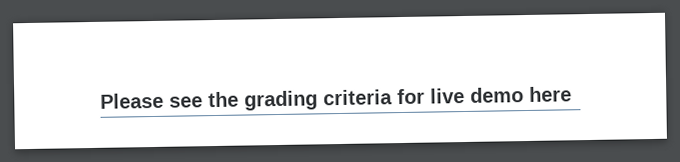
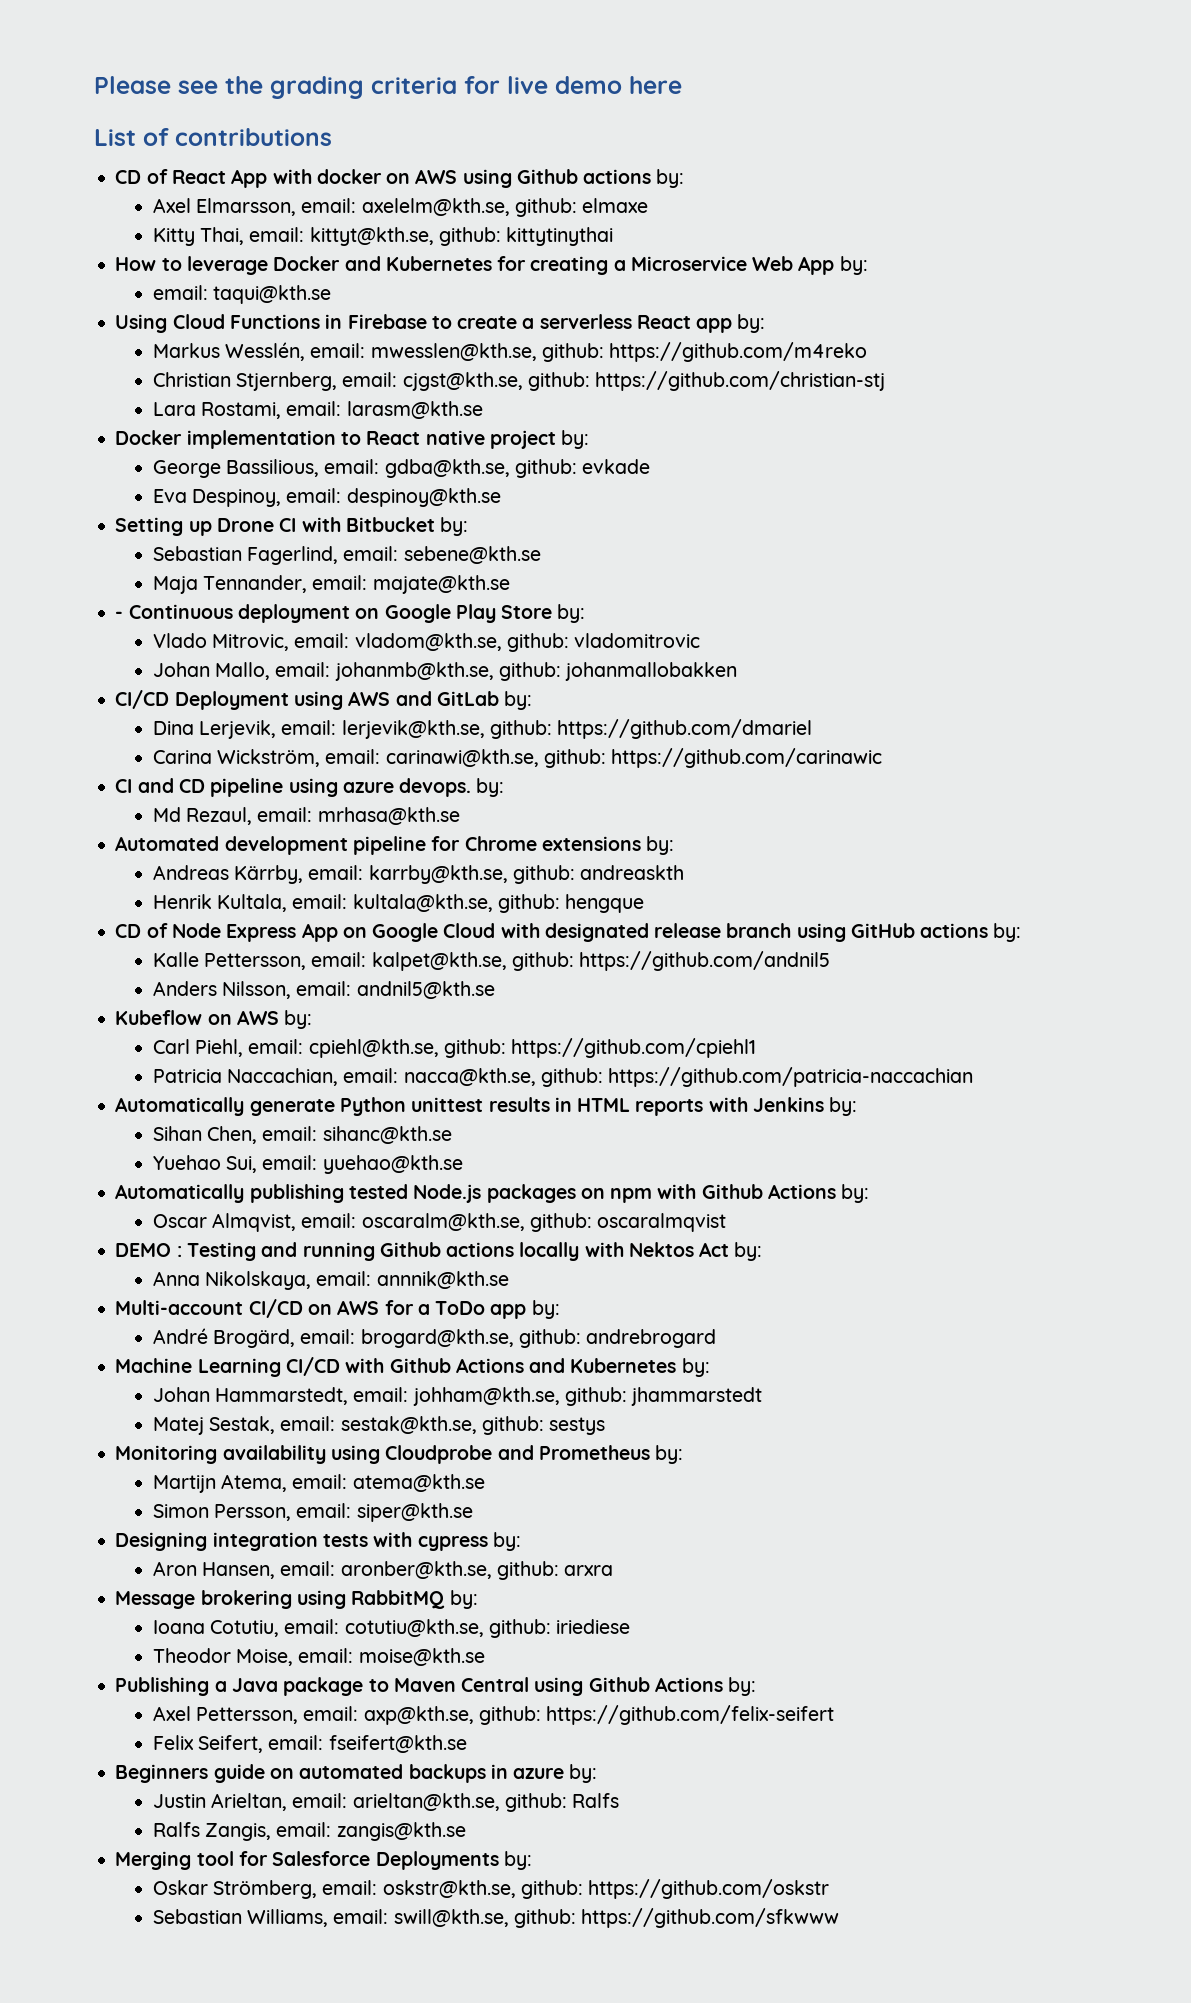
+ List of contributions
+ CD of React App with docker on AWS using Github actions by:
+ Axel Elmarsson, email: axelelm@kth.se, github: elmaxe
+ Kitty Thai, email: kittyt@kth.se, github: kittytinythai
+ How to leverage Docker and Kubernetes for creating a Microservice Web App by:
+ email: taqui@kth.se
+ Using Cloud Functions in Firebase to create a serverless React app by:
+ Markus Wesslén, email: mwesslen@kth.se, github: https://github.com/m4reko
+ Christian Stjernberg, email: cjgst@kth.se, github: https://github.com/christian-stj
+ Lara Rostami, email: larasm@kth.se
+ Docker implementation to React native project by:
+ George Bassilious, email: gdba@kth.se, github: evkade
+ Eva Despinoy, email: despinoy@kth.se
+ Setting up Drone CI with Bitbucket by:
+ Sebastian Fagerlind, email: sebene@kth.se
+ Maja Tennander, email: majate@kth.se
+ - Continuous deployment on Google Play Store by:
+ Vlado Mitrovic, email: vladom@kth.se, github: vladomitrovic
+ Johan Mallo, email: johanmb@kth.se, github: johanmallobakken
+ CI/CD Deployment using AWS and GitLab by:
+ Dina Lerjevik, email: lerjevik@kth.se, github: https://github.com/dmariel
+ Carina Wickström, email: carinawi@kth.se, github: https://github.com/carinawic
+ CI and CD pipeline using azure devops. by:
+ Md Rezaul, email: mrhasa@kth.se
+ Automated development pipeline for Chrome extensions by:
+ Andreas Kärrby, email: karrby@kth.se, github: andreaskth
+ Henrik Kultala, email: kultala@kth.se, github: hengque
+ CD of Node Express App on Google Cloud with designated release branch using GitHub actions by:
+ Kalle Pettersson, email: kalpet@kth.se, github: https://github.com/andnil5
+ Anders Nilsson, email: andnil5@kth.se
+ Kubeflow on AWS by:
+ Carl Piehl, email: cpiehl@kth.se, github: https://github.com/cpiehl1
+ Patricia Naccachian, email: nacca@kth.se, github: https://github.com/patricia-naccachian
+ Automatically generate Python unittest results in HTML reports with Jenkins by:
+ Sihan Chen, email: sihanc@kth.se
+ Yuehao Sui, email: yuehao@kth.se
+ Automatically publishing tested Node.js packages on npm with Github Actions by:
+ Oscar Almqvist, email: oscaralm@kth.se, github: oscaralmqvist
+ DEMO : Testing and running Github actions locally with Nektos Act by:
+ Anna Nikolskaya, email: annnik@kth.se
+ Multi-account CI/CD on AWS for a ToDo app by:
+ André Brogärd, email: brogard@kth.se, github: andrebrogard
+ Machine Learning CI/CD with Github Actions and Kubernetes by:
+ Johan Hammarstedt, email: johham@kth.se, github: jhammarstedt
+ Matej Sestak, email: sestak@kth.se, github: sestys
+ Monitoring availability using Cloudprobe and Prometheus by:
+ Martijn Atema, email: atema@kth.se
+ Simon Persson, email: siper@kth.se
+ Designing integration tests with cypress by:
+ Aron Hansen, email: aronber@kth.se, github: arxra
+ Message brokering using RabbitMQ by:
+ Ioana Cotutiu, email: cotutiu@kth.se, github: iriediese
+ Theodor Moise, email: moise@kth.se
+ Publishing a Java package to Maven Central using Github Actions by:
+ Axel Pettersson, email: axp@kth.se, github: https://github.com/felix-seifert
+ Felix Seifert, email: fseifert@kth.se
+ Beginners guide on automated backups in azure by:
+ Justin Arieltan, email: arieltan@kth.se, github: Ralfs
+ Ralfs Zangis, email: zangis@kth.se
+ Merging tool for Salesforce Deployments by:
+ Oskar Strömberg, email: oskstr@kth.se, github: https://github.com/oskstr
+ Sebastian Williams, email: swill@kth.se, github: https://github.com/sfkwww

